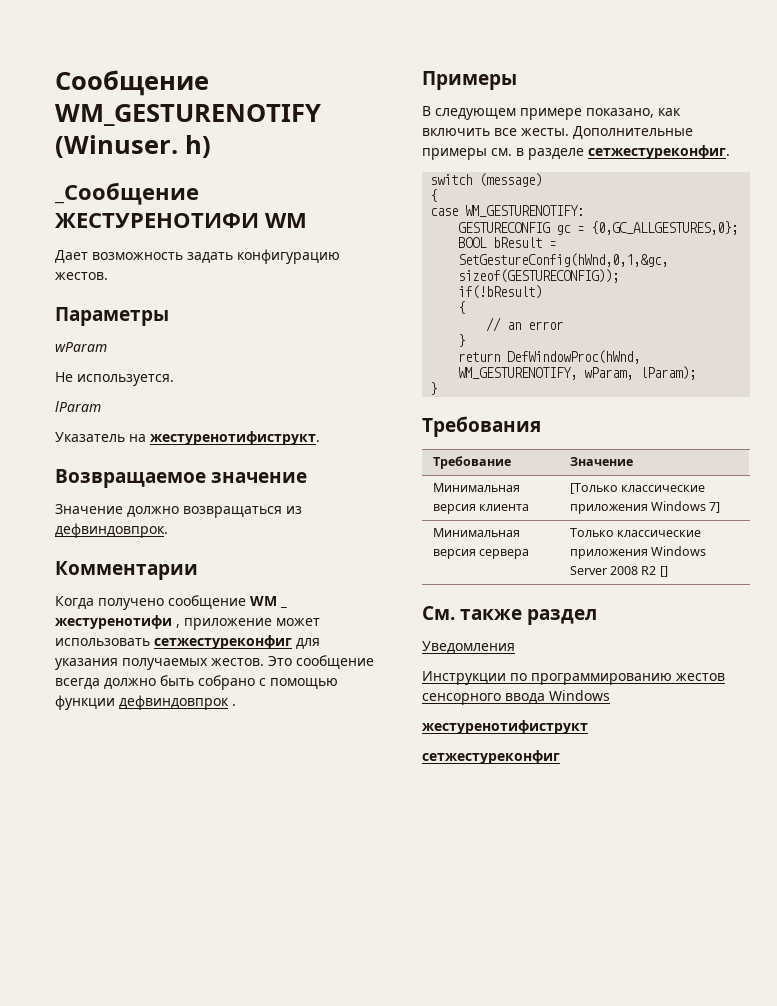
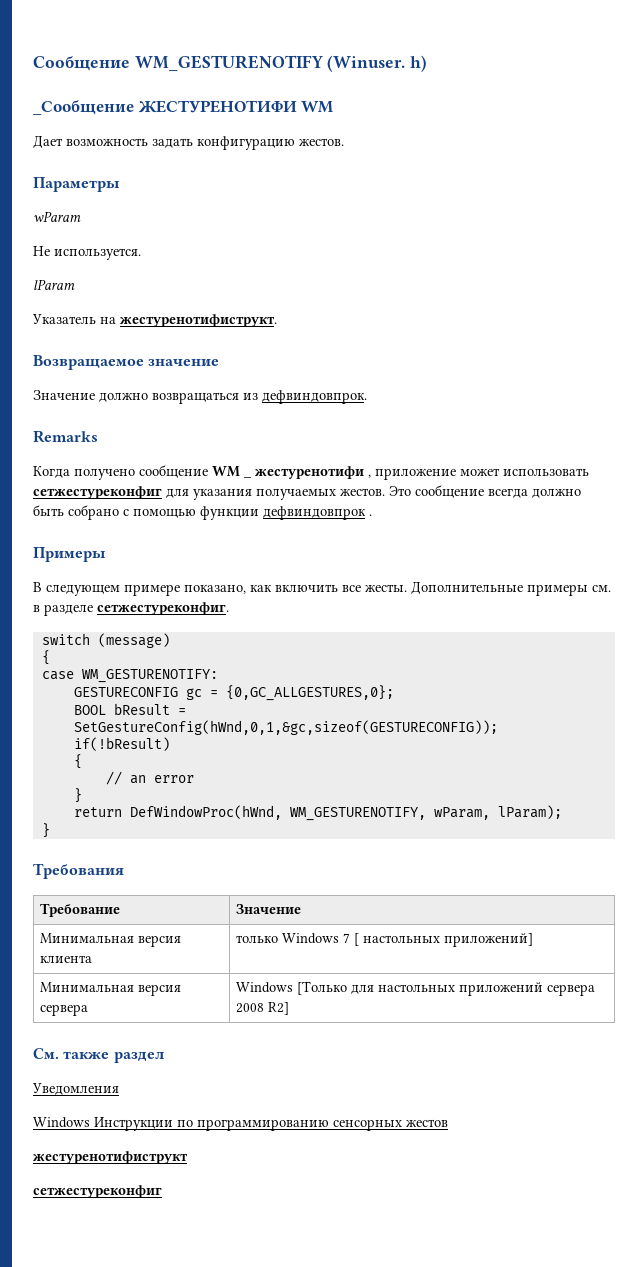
- Комментарии
+ Remarks
- Минимальная версия клиента | [Только классические приложения Windows 7]
- Минимальная версия сервера | Только классические приложения Windows Server 2008 R2 []
+ Минимальная версия клиента | только Windows 7 [ настольных приложений]
+ Минимальная версия сервера | Windows [Только для настольных приложений сервера 2008 R2]
- Инструкции по программированию жестов сенсорного ввода Windows
+ Windows Инструкции по программированию сенсорных жестов

